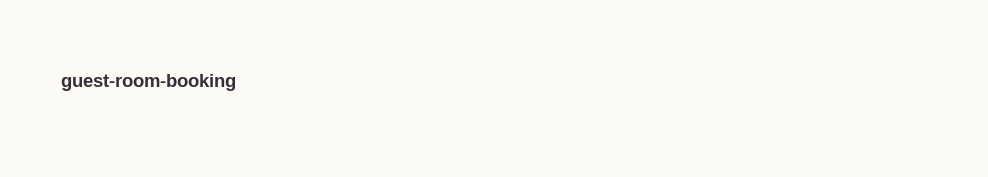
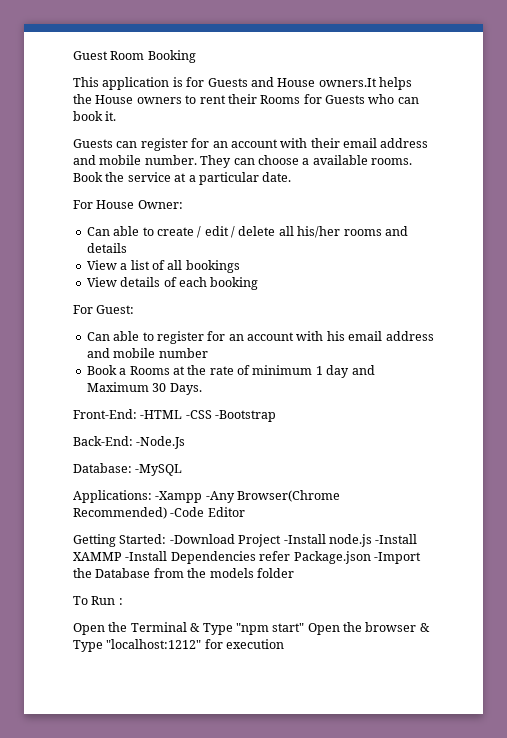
- guest-room-booking
+ Guest Room Booking
+ This application is for Guests and House owners.It helps the House owners to rent their Rooms for Guests who can book it.
+ Guests can register for an account with their email address and mobile number. They can choose a available rooms. Book the service at a particular date.
+ For House Owner:
+ Can able to create / edit / delete all his/her rooms and details
+ View a list of all bookings
+ View details of each booking
+ For Guest:
+ Can able to register for an account with his email address and mobile number
+ Book a Rooms at the rate of minimum 1 day and Maximum 30 Days.
+ Front-End: -HTML -CSS -Bootstrap
+ Back-End: -Node.Js
+ Database: -MySQL
+ Applications: -Xampp -Any Browser(Chrome Recommended) -Code Editor
+ Getting Started: -Download Project -Install node.js -Install XAMMP -Install Dependencies refer Package.json -Import the Database from the models folder
+ To Run :
+ Open the Terminal & Type "npm start" Open the browser & Type "localhost:1212" for execution

